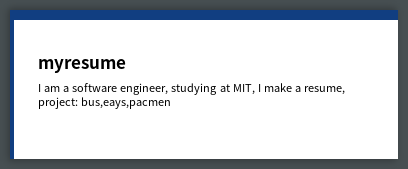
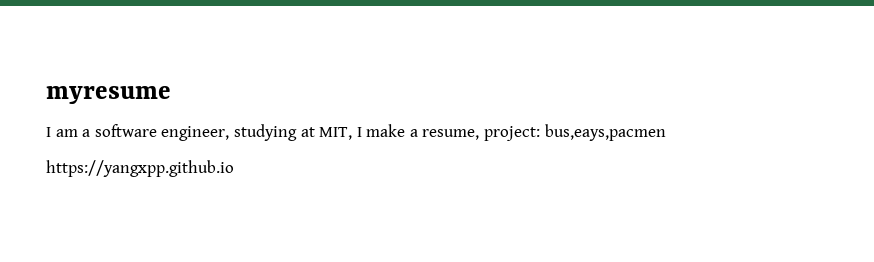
+ https://yangxpp.github.io

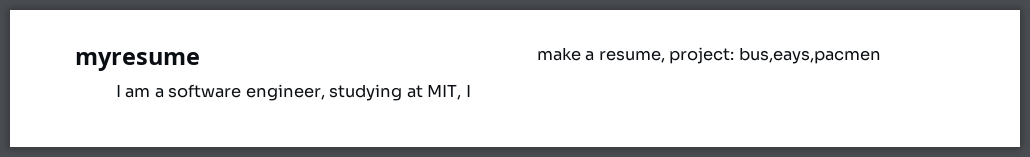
- https://yangxpp.github.io

